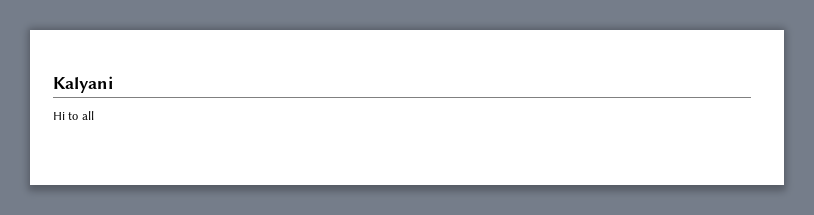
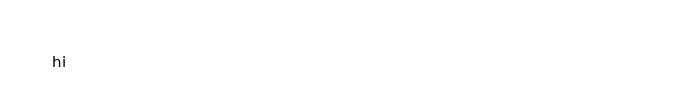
- Kalyani
- Hi to all
+ hi

